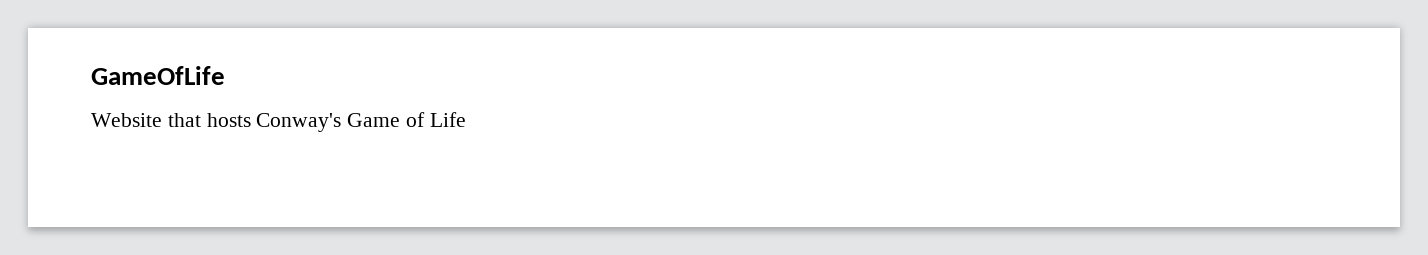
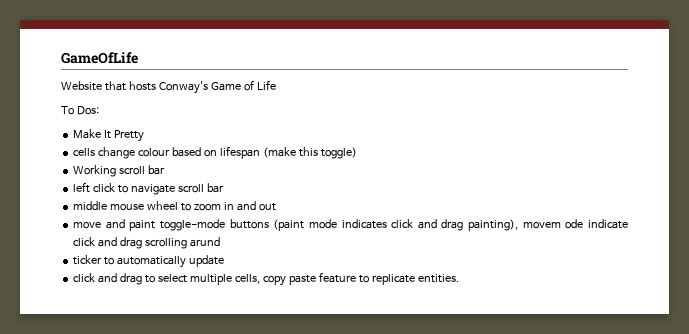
+ To Dos:
+ Make It Pretty
+ cells change colour based on lifespan (make this toggle)
+ Working scroll bar
+ left click to navigate scroll bar
+ middle mouse wheel to zoom in and out
+ move and paint toggle-mode buttons (paint mode indicates click and drag painting), movem ode indicate click and drag scrolling arund
+ ticker to automatically update
+ click and drag to select multiple cells, copy paste feature to replicate entities.

